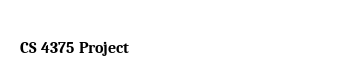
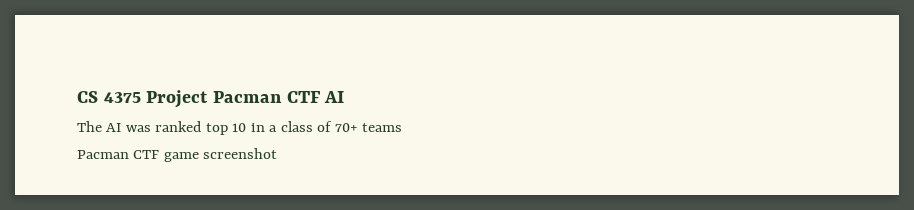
- CS 4375 Project
+ CS 4375 Project Pacman CTF AI
+ The AI was ranked top 10 in a class of 70+ teams
+ Pacman CTF game screenshot

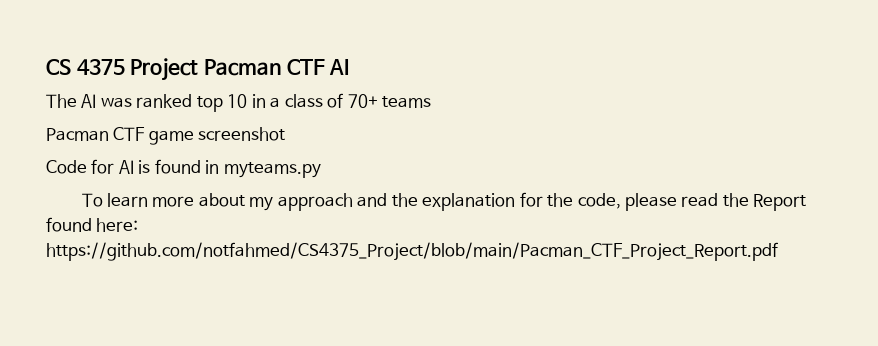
+ Code for AI is found in myteams.py
+ To learn more about my approach and the explanation for the code, please read the Report found here: https://github.com/notfahmed/CS4375_Project/blob/main/Pacman_CTF_Project_Report.pdf

